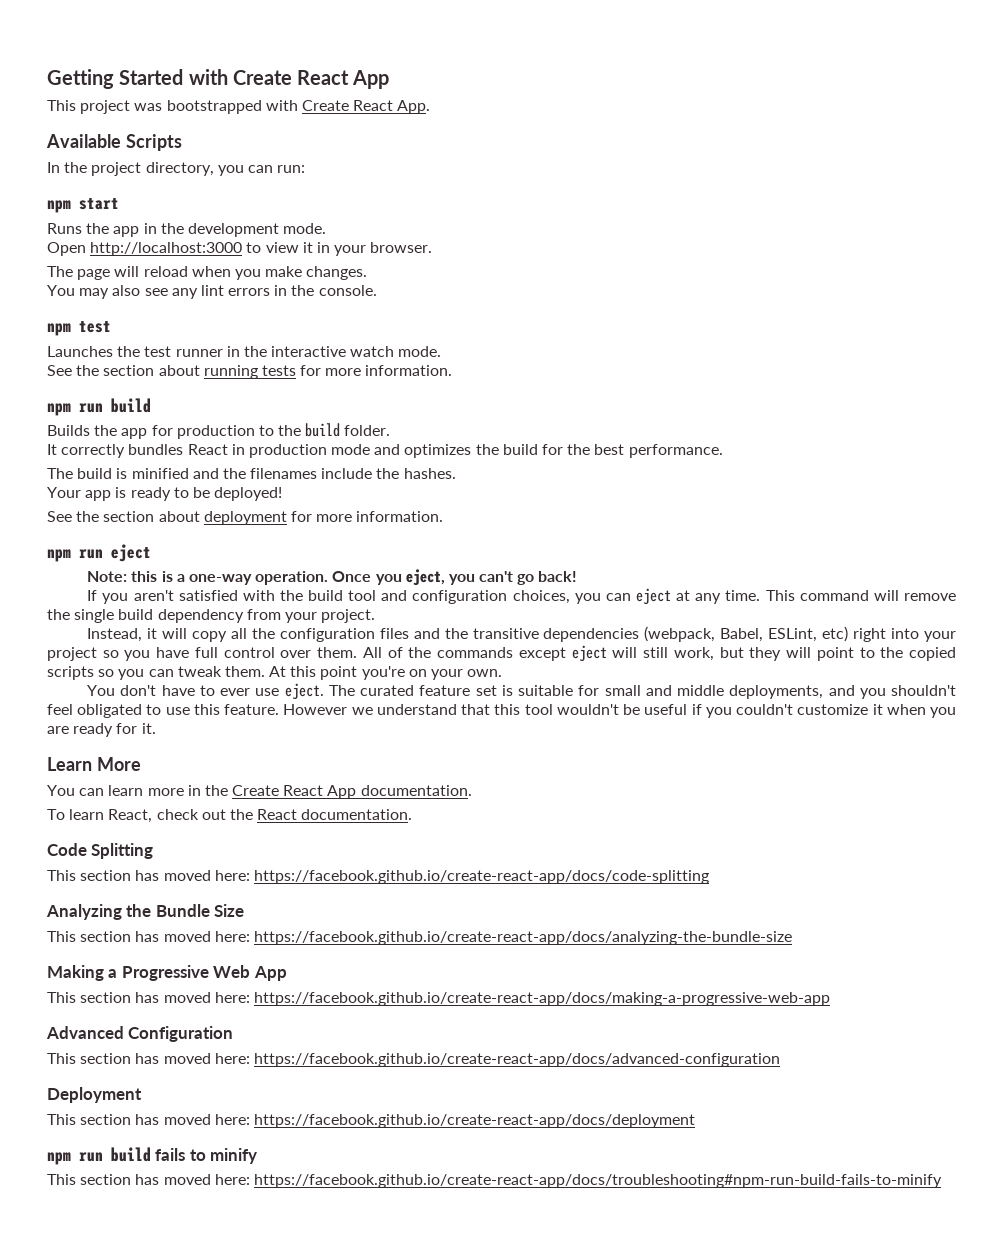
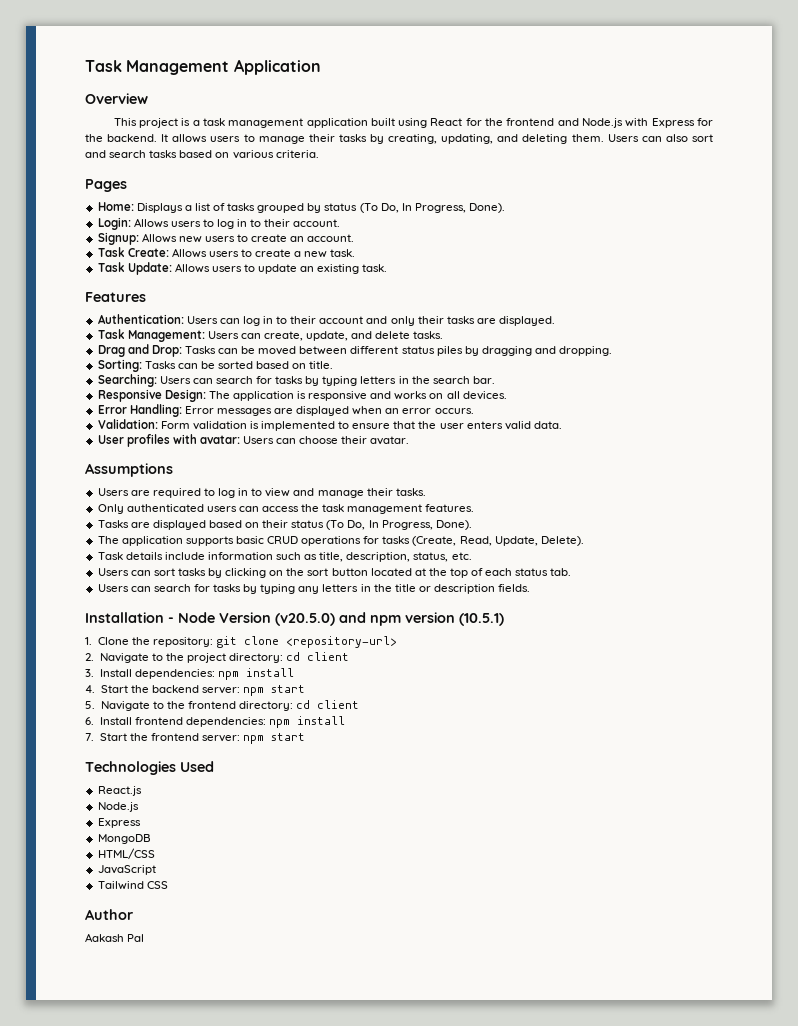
- Getting Started with Create React App
- This project was bootstrapped with Create React App.
- Available Scripts
- In the project directory, you can run:
- npm start
- Runs the app in the development mode.
- Open http://localhost:3000 to view it in your browser.
- The page will reload when you make changes.
- You may also see any lint errors in the console.
- npm test
- Launches the test runner in the interactive watch mode.
- See the section about running tests for more information.
- npm run build
- Builds the app for production to the build folder.
- It correctly bundles React in production mode and optimizes the build for the best performance.
- The build is minified and the filenames include the hashes.
- Your app is ready to be deployed!
- See the section about deployment for more information.
- npm run eject
- Note: this is a one-way operation. Once you eject, you can't go back!
- If you aren't satisfied with the build tool and configuration choices, you can eject at any time. This command will remove the single build dependency from your project.
- Instead, it will copy all the configuration files and the transitive dependencies (webpack, Babel, ESLint, etc) right into your project so you have full control over them. All of the commands except eject will still work, but they will point to the copied scripts so you can tweak them. At this point you're on your own.
- You don't have to ever use eject. The curated feature set is suitable for small and middle deployments, and you shouldn't feel obligated to use this feature. However we understand that this tool wouldn't be useful if you couldn't customize it when you are ready for it.
- Learn More
- You can learn more in the Create React App documentation.
- To learn React, check out the React documentation.
- Code Splitting
- This section has moved here: https://facebook.github.io/create-react-app/docs/code-splitting
- Analyzing the Bundle Size
- This section has moved here: https://facebook.github.io/create-react-app/docs/analyzing-the-bundle-size
- Making a Progressive Web App
- This section has moved here: https://facebook.github.io/create-react-app/docs/making-a-progressive-web-app
- Advanced Configuration
- This section has moved here: https://facebook.github.io/create-react-app/docs/advanced-configuration
- Deployment
- This section has moved here: https://facebook.github.io/create-react-app/docs/deployment
- npm run build fails to minify
- This section has moved here: https://facebook.github.io/create-react-app/docs/troubleshooting#npm-run-build-fails-to-minify
+ Task Management Application
+ Overview
+ This project is a task management application built using React for the frontend and Node.js with Express for the backend. It allows users to manage their tasks by creating, updating, and deleting them. Users can also sort and search tasks based on various criteria.
+ Pages
+ Home: Displays a list of tasks grouped by status (To Do, In Progress, Done).
+ Login: Allows users to log in to their account.
+ Signup: Allows new users to create an account.
+ Task Create: Allows users to create a new task.
+ Task Update: Allows users to update an existing task.
+ Features
+ Authentication: Users can log in to their account and only their tasks are displayed.
+ Task Management: Users can create, update, and delete tasks.
+ Drag and Drop: Tasks can be moved between different status piles by dragging and dropping.
+ Sorting: Tasks can be sorted based on title.
+ Searching: Users can search for tasks by typing letters in the search bar.
+ Responsive Design: The application is responsive and works on all devices.
+ Error Handling: Error messages are displayed when an error occurs.
+ Validation: Form validation is implemented to ensure that the user enters valid data.
+ User profiles with avatar: Users can choose their avatar.
+ Assumptions
+ Users are required to log in to view and manage their tasks.
+ Only authenticated users can access the task management features.
+ Tasks are displayed based on their status (To Do, In Progress, Done).
+ The application supports basic CRUD operations for tasks (Create, Read, Update, Delete).
+ Task details include information such as title, description, status, etc.
+ Users can sort tasks by clicking on the sort button located at the top of each status tab.
+ Users can search for tasks by typing any letters in the title or description fields.
+ Installation - Node Version (v20.5.0) and npm version (10.5.1)
+ 1. Clone the repository: git clone <repository-url>
+ 2. Navigate to the project directory: cd client
+ 3. Install dependencies: npm install
+ 4. Start the backend server: npm start
+ 5. Navigate to the frontend directory: cd client
+ 6. Install frontend dependencies: npm install
+ 7. Start the frontend server: npm start
+ Technologies Used
+ React.js
+ Node.js
+ Express
+ MongoDB
+ HTML/CSS
+ JavaScript
+ Tailwind CSS
+ Author
+ Aakash Pal

